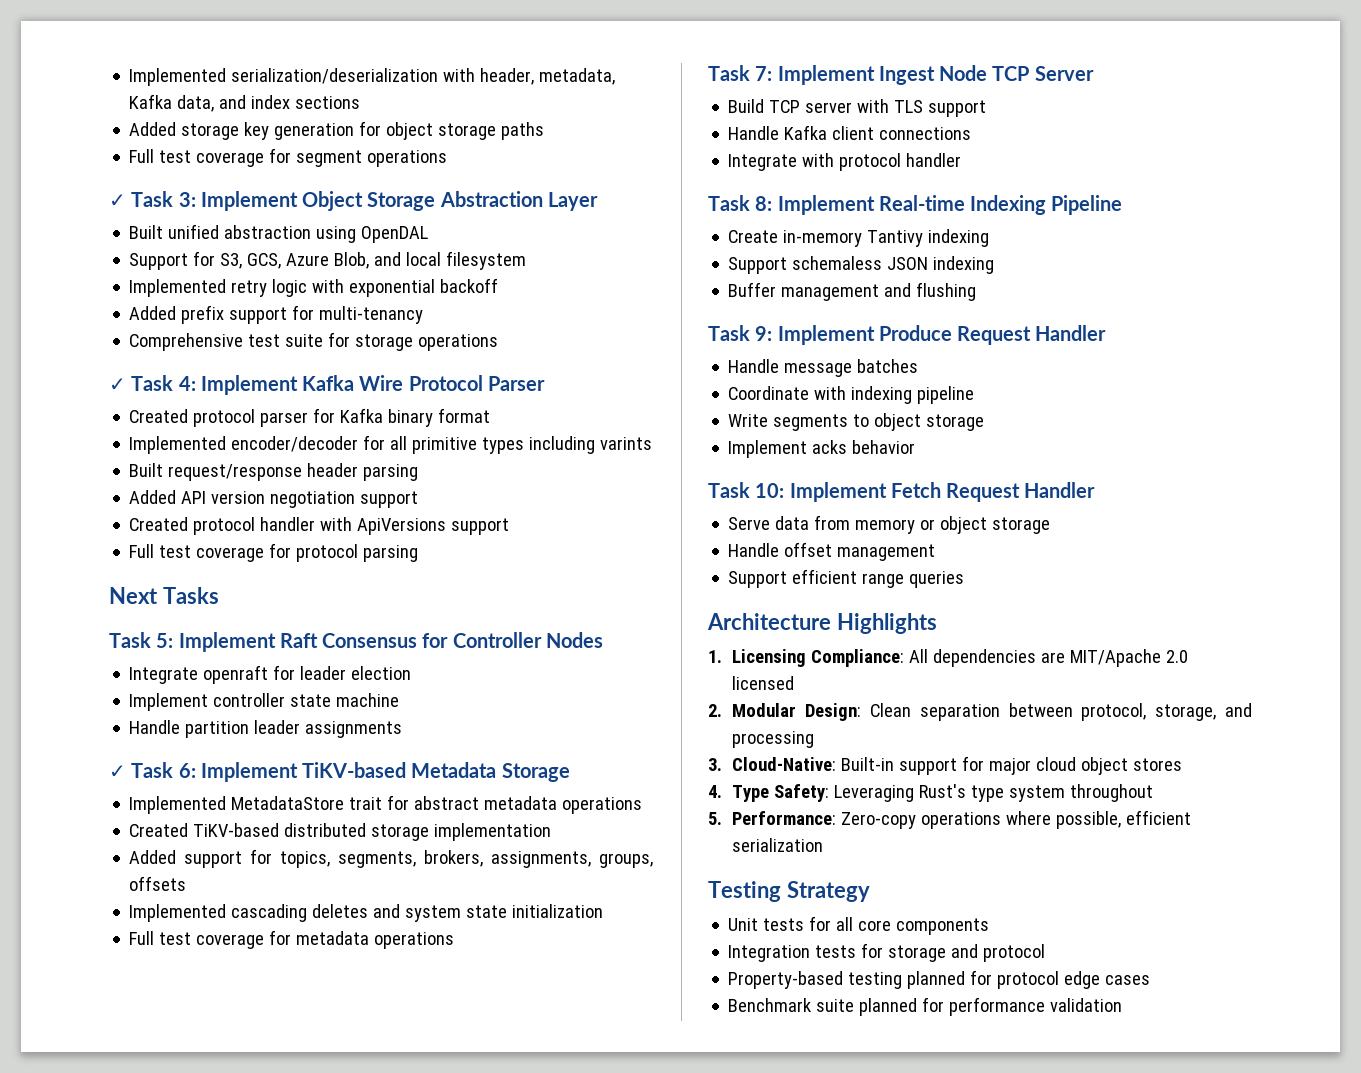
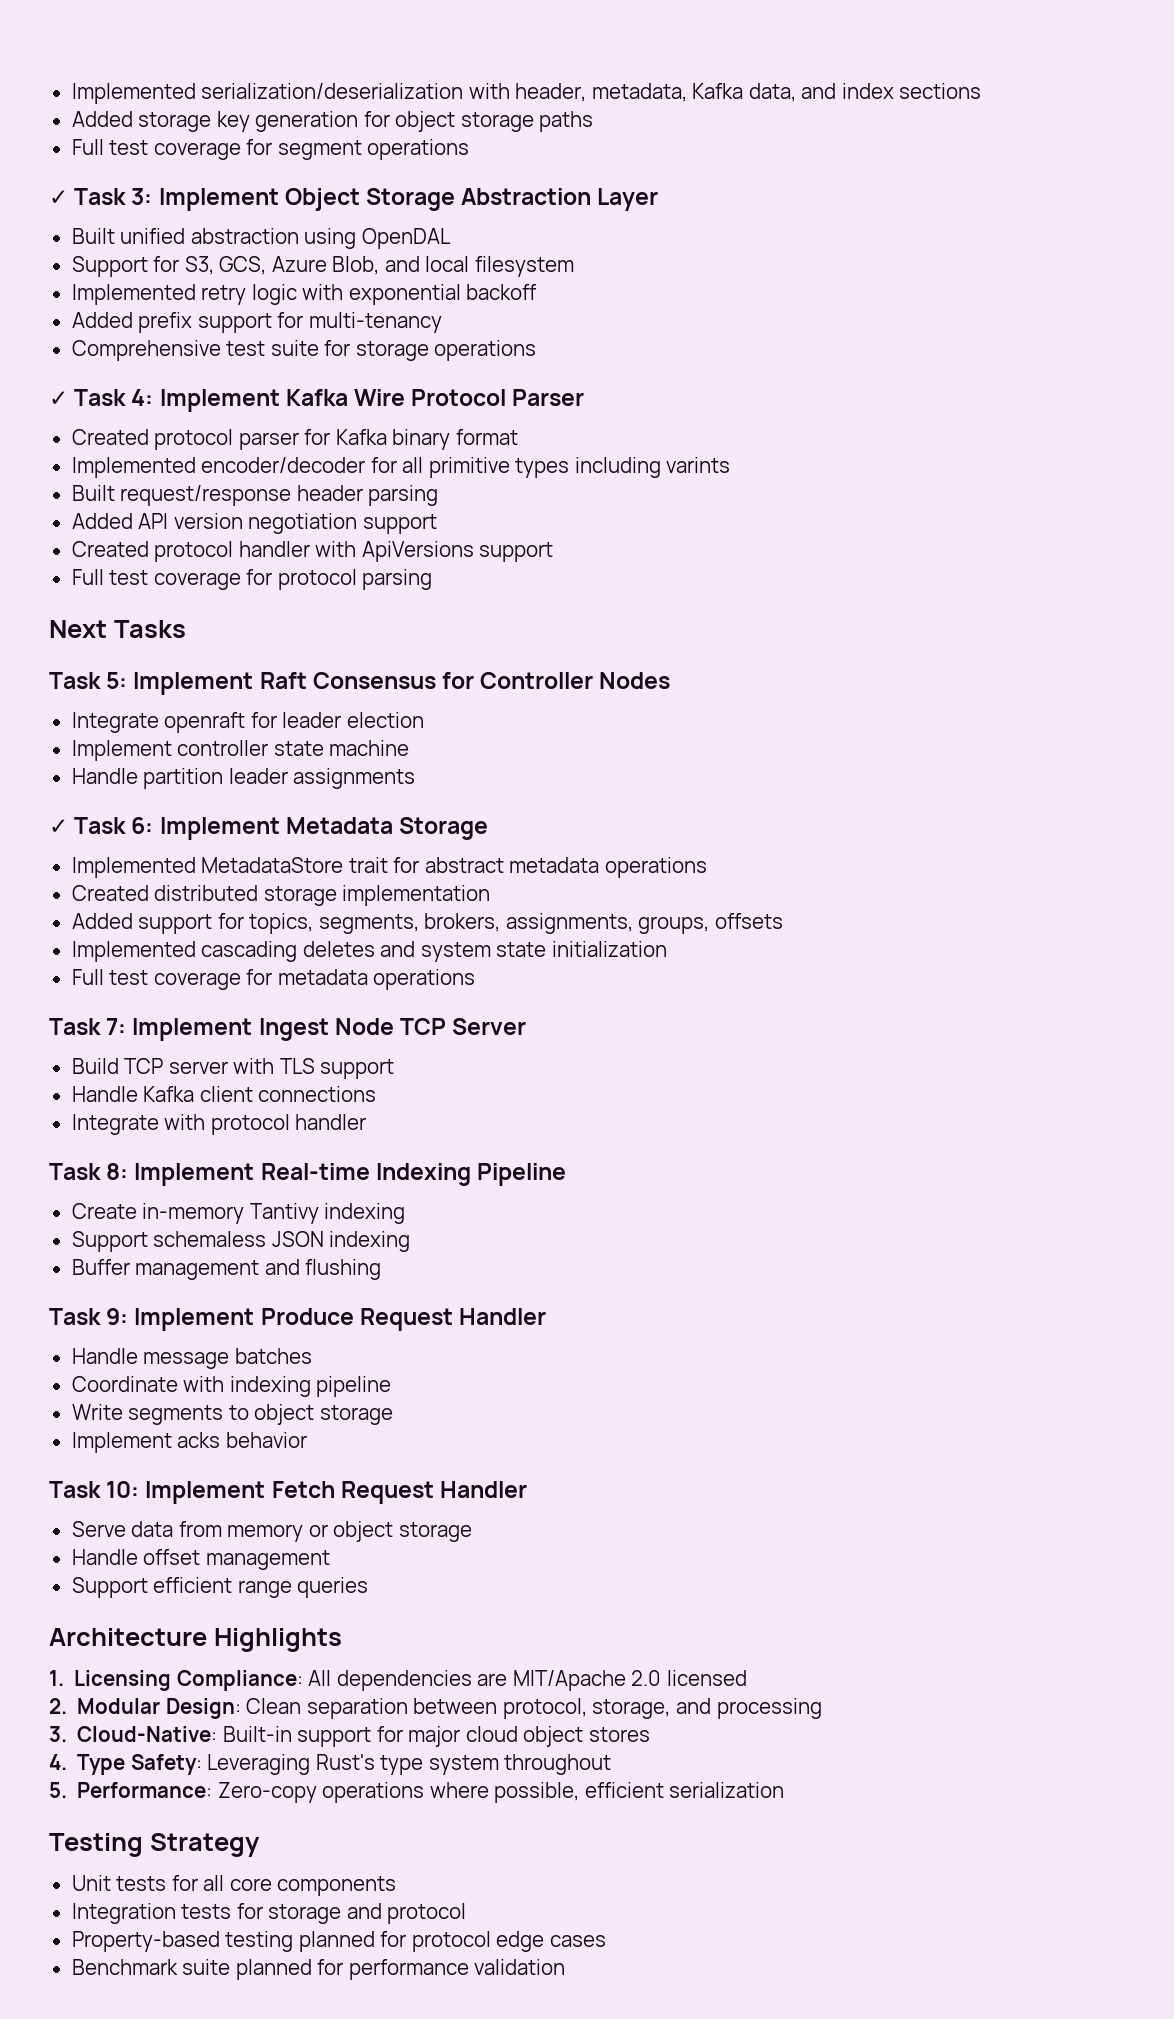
- ✓ Task 6: Implement TiKV-based Metadata Storage
+ ✓ Task 6: Implement Metadata Storage
- Created TiKV-based distributed storage implementation
+ Created distributed storage implementation

